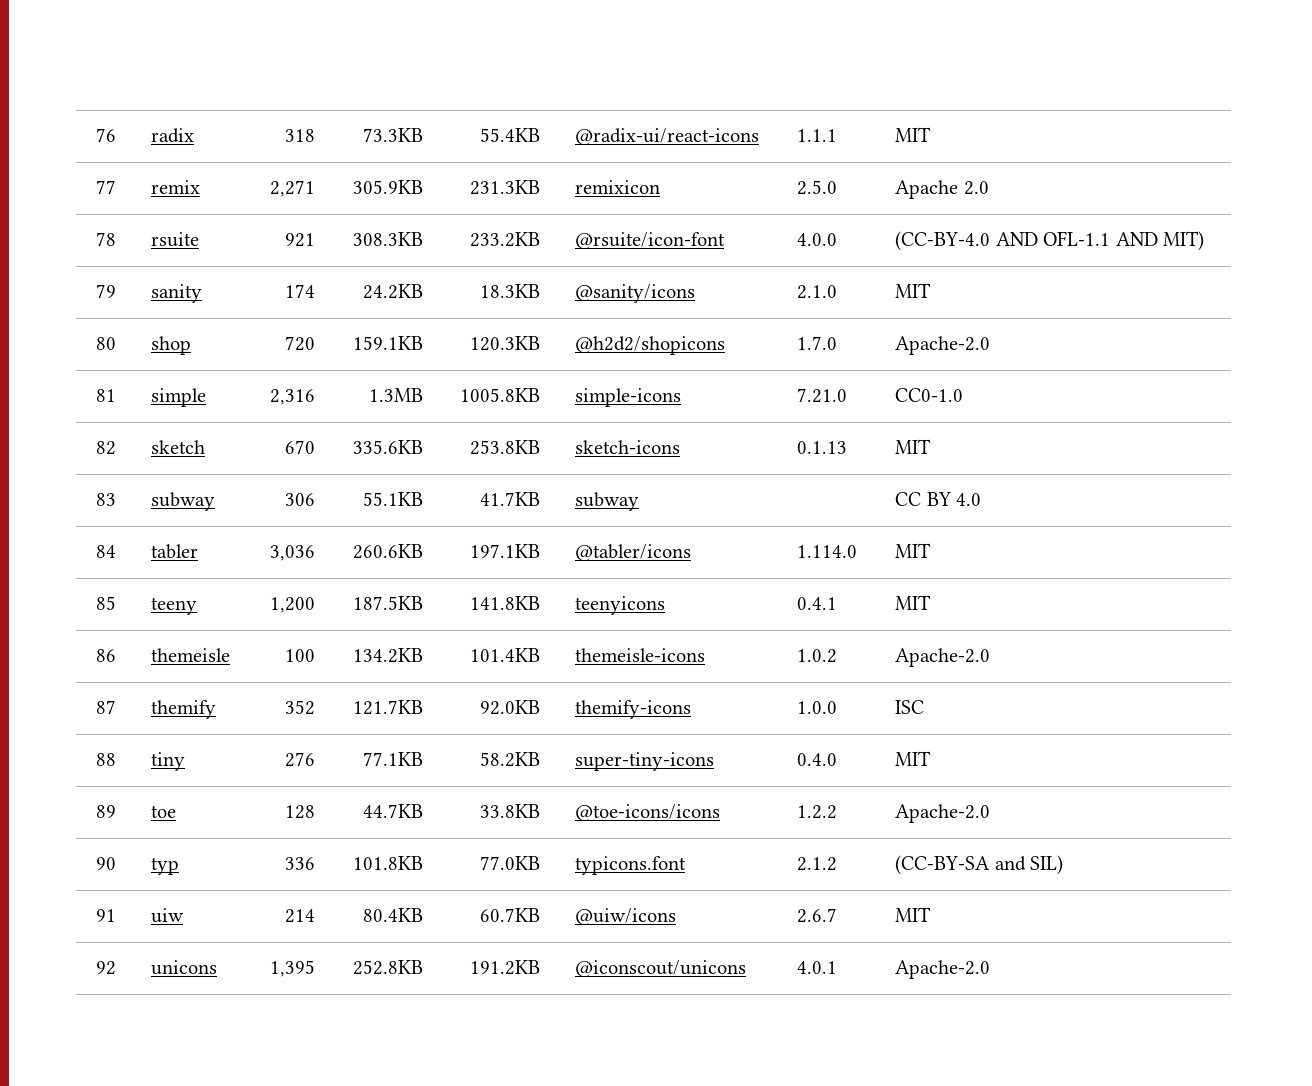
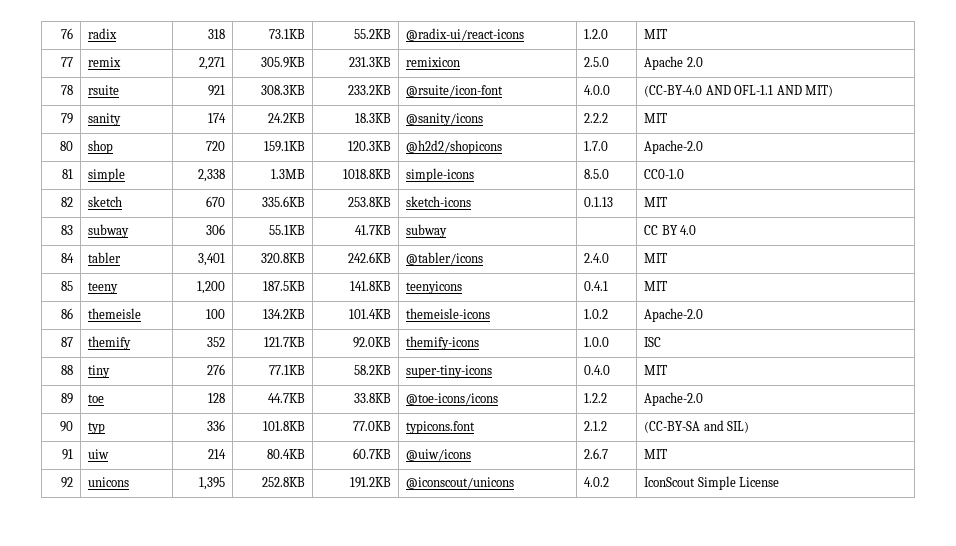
- 76 | radix | 318 | 73.3KB | 55.4KB | @radix-ui/react-icons | 1.1.1 | MIT
+ 76 | radix | 318 | 73.1KB | 55.2KB | @radix-ui/react-icons | 1.2.0 | MIT
- 79 | sanity | 174 | 24.2KB | 18.3KB | @sanity/icons | 2.1.0 | MIT
+ 79 | sanity | 174 | 24.2KB | 18.3KB | @sanity/icons | 2.2.2 | MIT
- 81 | simple | 2,316 | 1.3MB | 1005.8KB | simple-icons | 7.21.0 | CC0-1.0
+ 81 | simple | 2,338 | 1.3MB | 1018.8KB | simple-icons | 8.5.0 | CC0-1.0
- 84 | tabler | 3,036 | 260.6KB | 197.1KB | @tabler/icons | 1.114.0 | MIT
+ 84 | tabler | 3,401 | 320.8KB | 242.6KB | @tabler/icons | 2.4.0 | MIT
- 92 | unicons | 1,395 | 252.8KB | 191.2KB | @iconscout/unicons | 4.0.1 | Apache-2.0
+ 92 | unicons | 1,395 | 252.8KB | 191.2KB | @iconscout/unicons | 4.0.2 | IconScout Simple License

